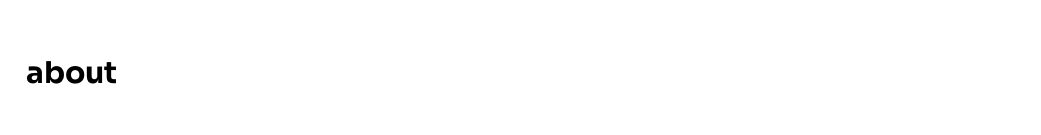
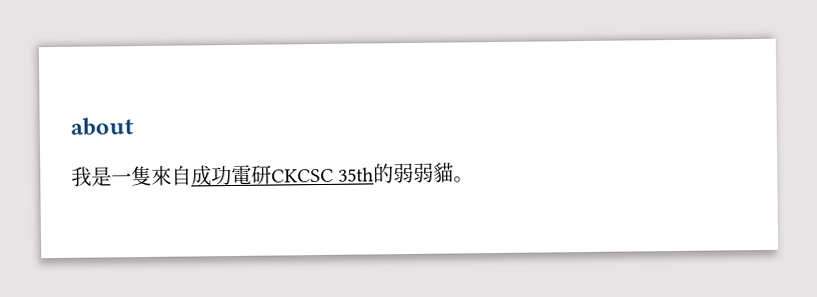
+ 我是一隻來自成功電研CKCSC 35th的弱弱貓。

